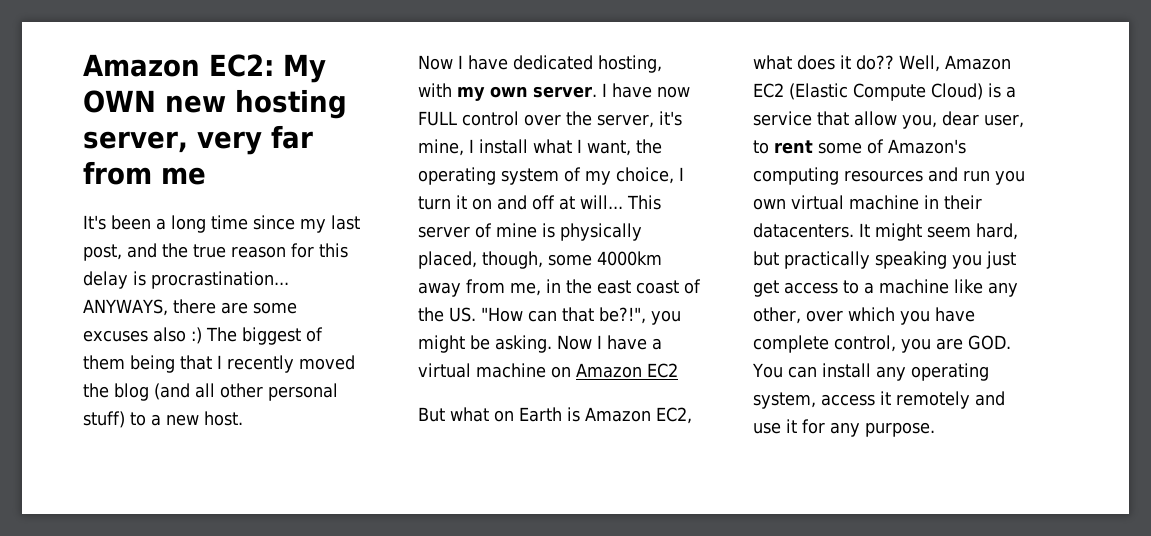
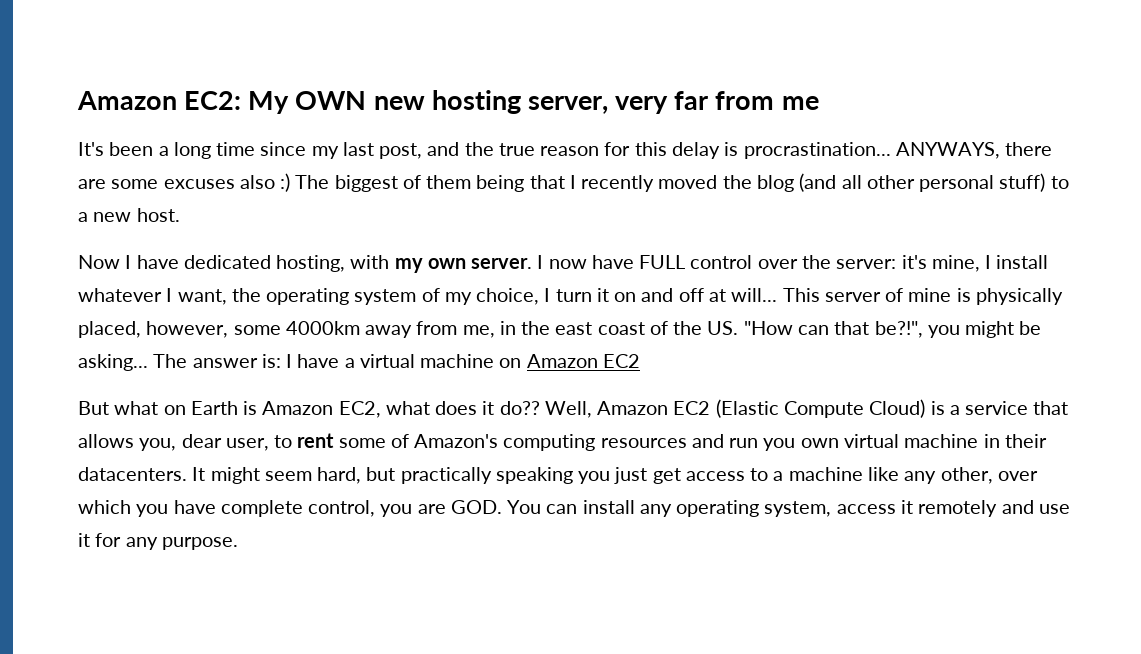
- I have now FULL control over the server, it's mine, I install what I want, the operating system of my choice, I turn it on and off at will...
+ I now have FULL control over the server: it's mine, I install whatever I want, the operating system of my choice, I turn it on and off at will...
- This server of mine is physically placed, though, some 4000km away from me, in the east coast of the US. "How can that be?!", you might be asking. Now I have a virtual machine on Amazon EC2
+ This server of mine is physically placed, however, some 4000km away from me, in the east coast of the US. "How can that be?!", you might be asking... The answer is: I have a virtual machine on Amazon EC2
- Well, Amazon EC2 (Elastic Compute Cloud) is a service that allow you, dear user, to rent some of Amazon's computing resources and run you own virtual machine in their datacenters.
+ Well, Amazon EC2 (Elastic Compute Cloud) is a service that allows you, dear user, to rent some of Amazon's computing resources and run you own virtual machine in their datacenters.

